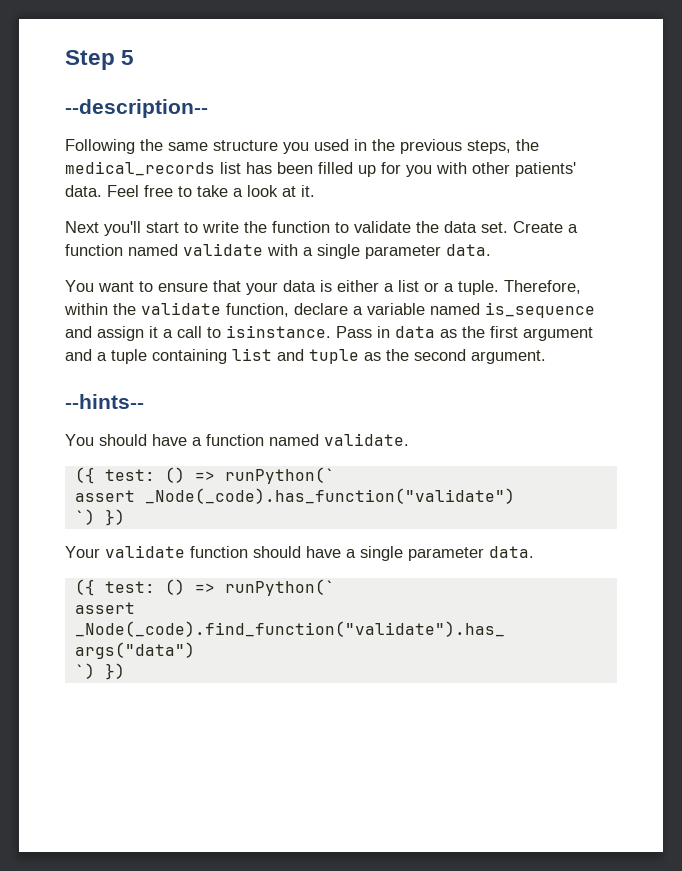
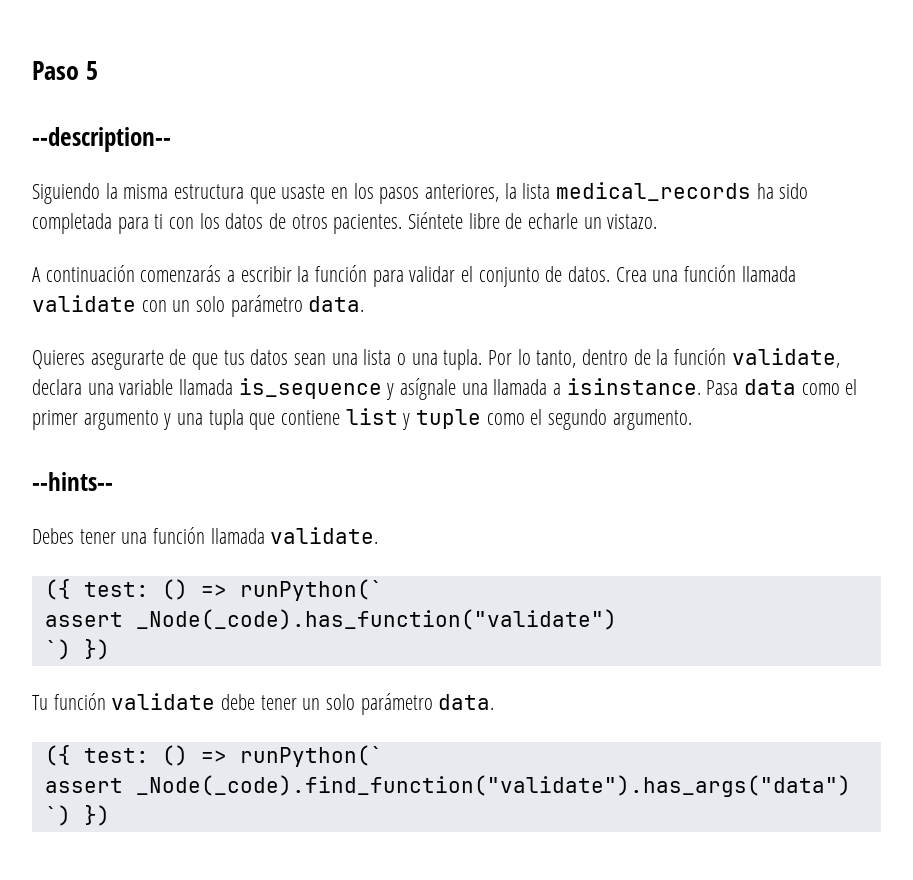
- Step 5
+ Paso 5
- Following the same structure you used in the previous steps, the medical_records list has been filled up for you with other patients' data. Feel free to take a look at it.
- Next you'll start to write the function to validate the data set. Create a function named validate with a single parameter data.
- You want to ensure that your data is either a list or a tuple. Therefore, within the validate function, declare a variable named is_sequence and assign it a call to isinstance. Pass in data as the first argument and a tuple containing list and tuple as the second argument.
+ Siguiendo la misma estructura que usaste en los pasos anteriores, la lista medical_records ha sido completada para ti con los datos de otros pacientes. Siéntete libre de echarle un vistazo.
+ A continuación comenzarás a escribir la función para validar el conjunto de datos. Crea una función llamada validate con un solo parámetro data.
+ Quieres asegurarte de que tus datos sean una lista o una tupla. Por lo tanto, dentro de la función validate, declara una variable llamada is_sequence y asígnale una llamada a isinstance. Pasa data como el primer argumento y una tupla que contiene list y tuple como el segundo argumento.
  --hints--
- You should have a function named validate.
+ Debes tener una función llamada validate.
- Your validate function should have a single parameter data.
+ Tu función validate debe tener un solo parámetro data.

